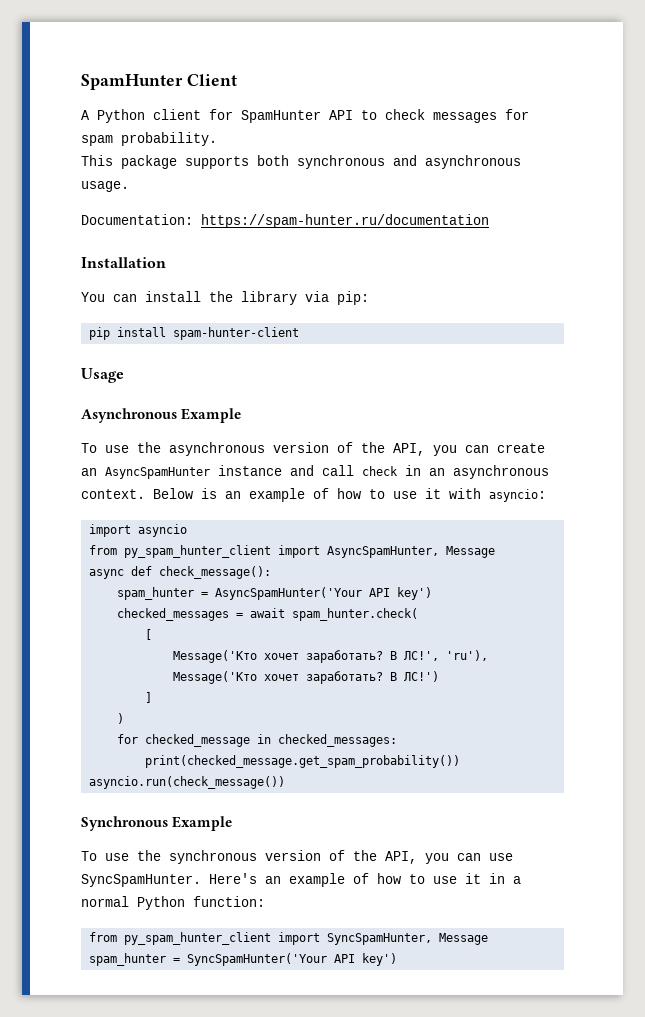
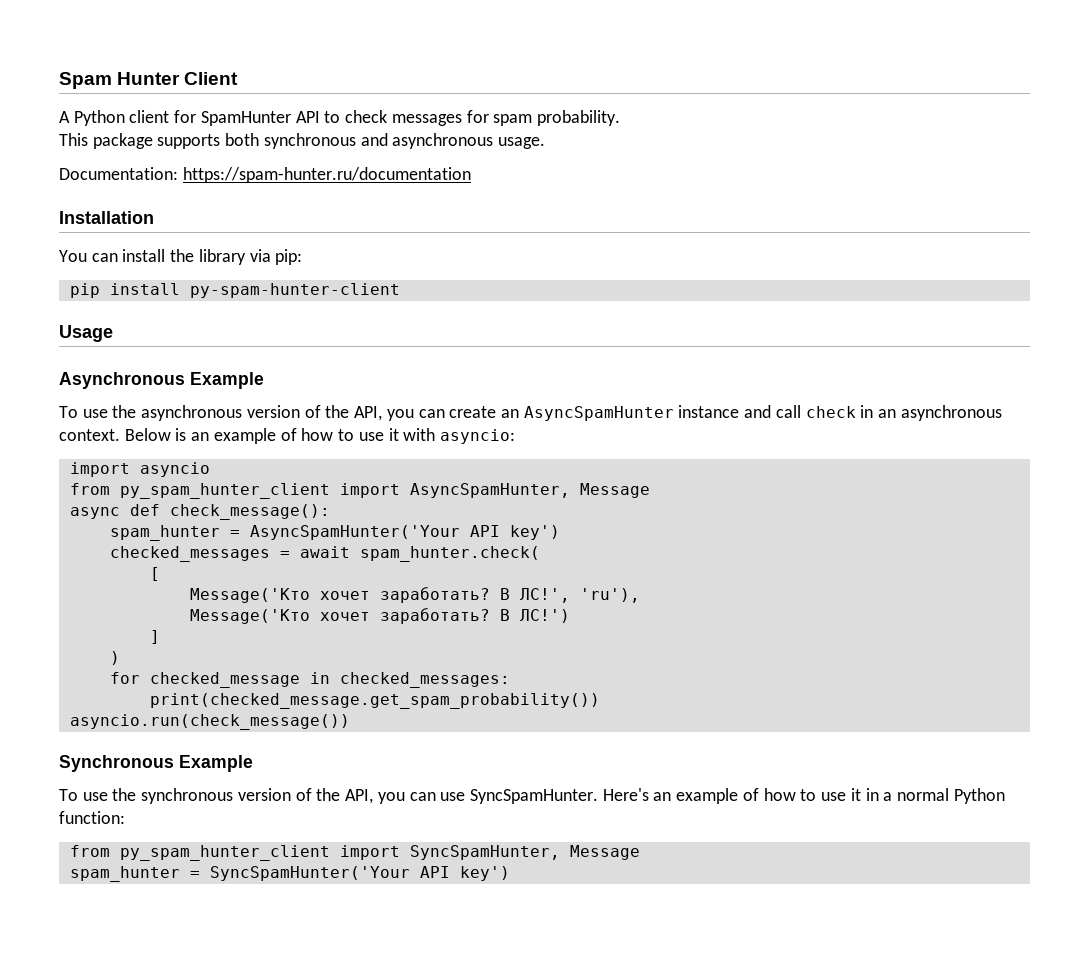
- SpamHunter Client
+ Spam Hunter Client
- pip install spam-hunter-client
+ pip install py-spam-hunter-client

